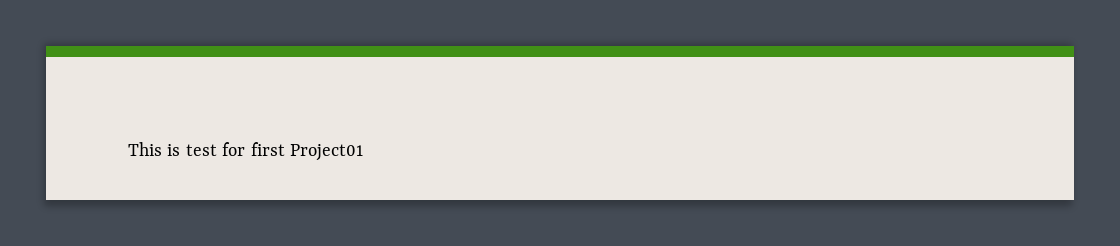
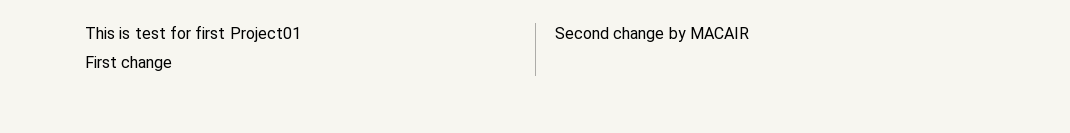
+ First change
+ Second change by MACAIR

